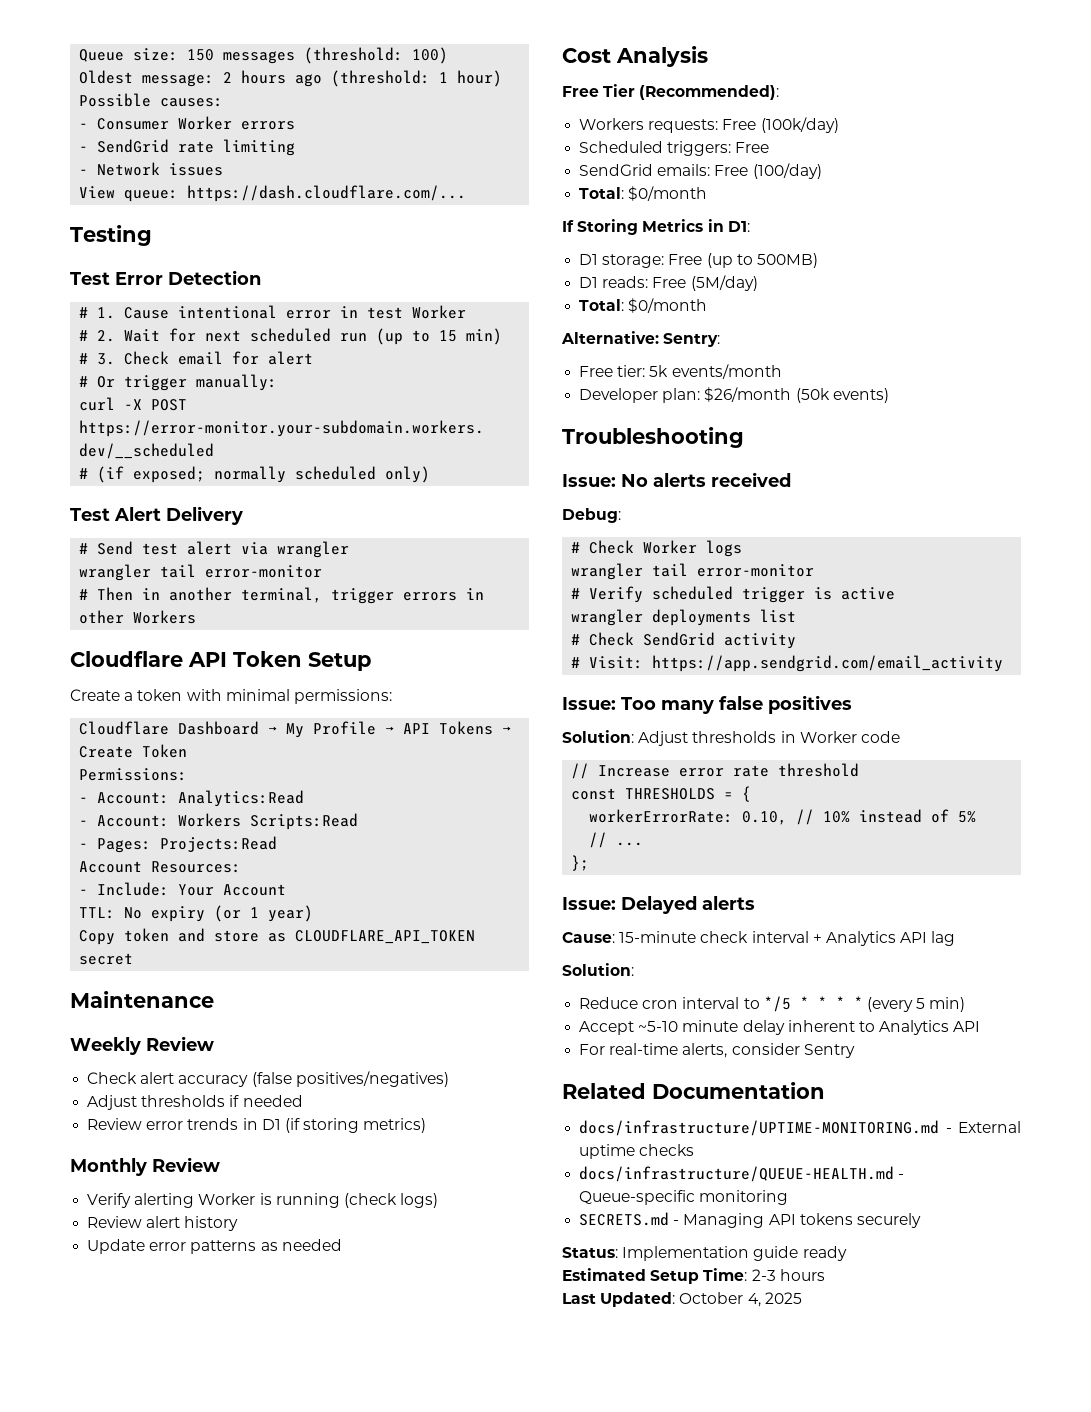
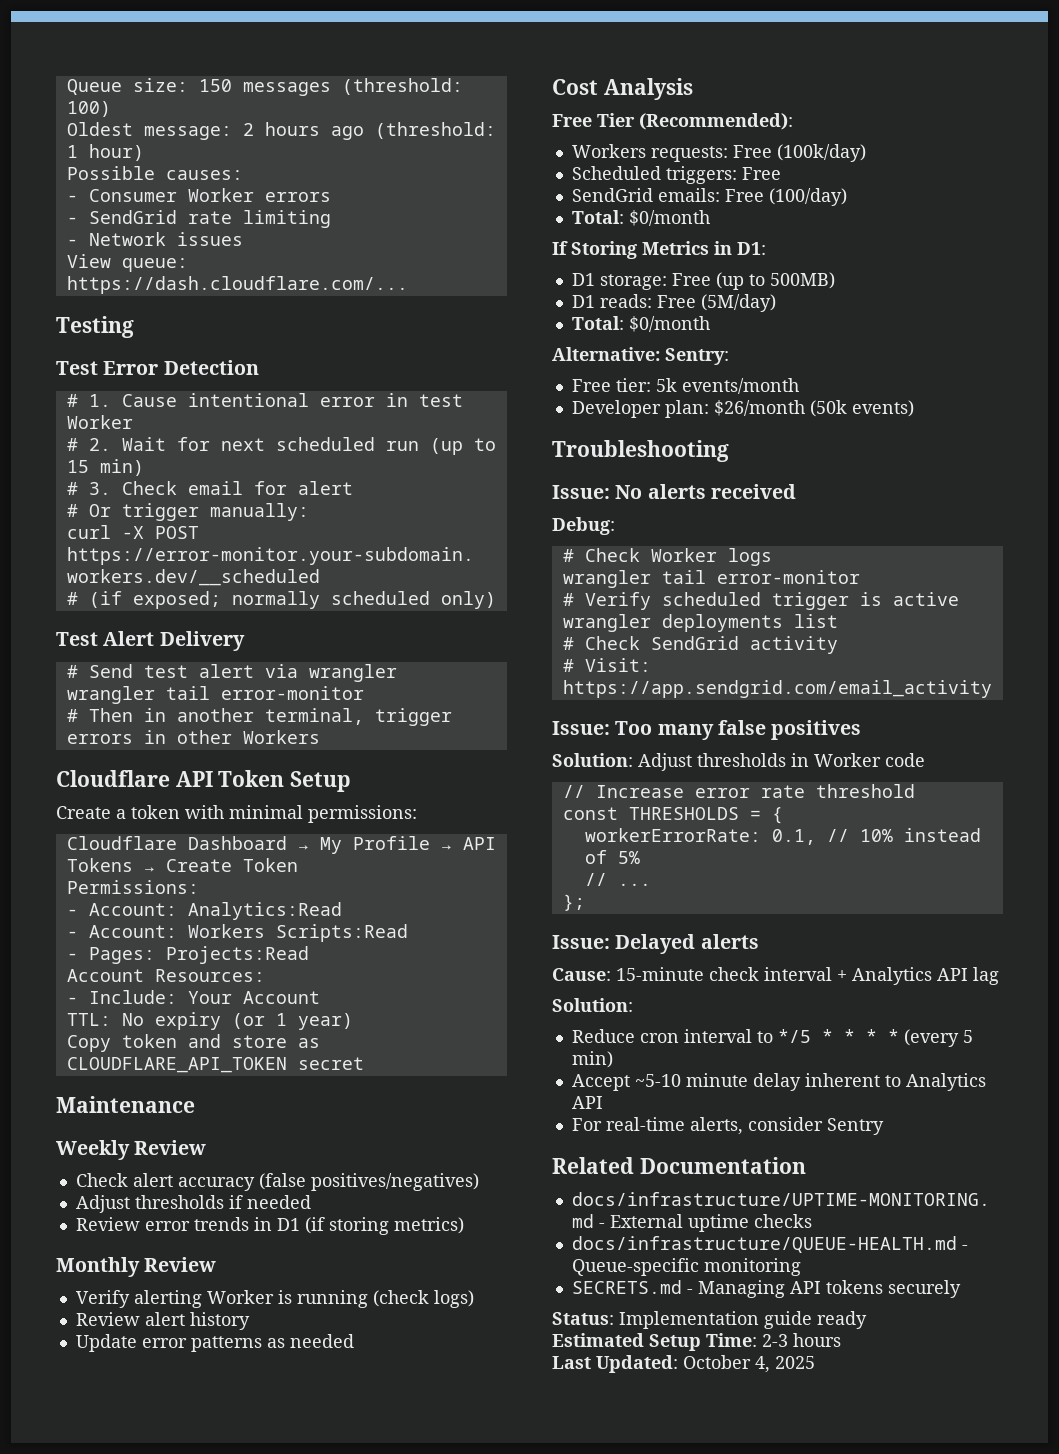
- workerErrorRate: 0.10, // 10% instead of 5%
+ workerErrorRate: 0.1, // 10% instead of 5%

